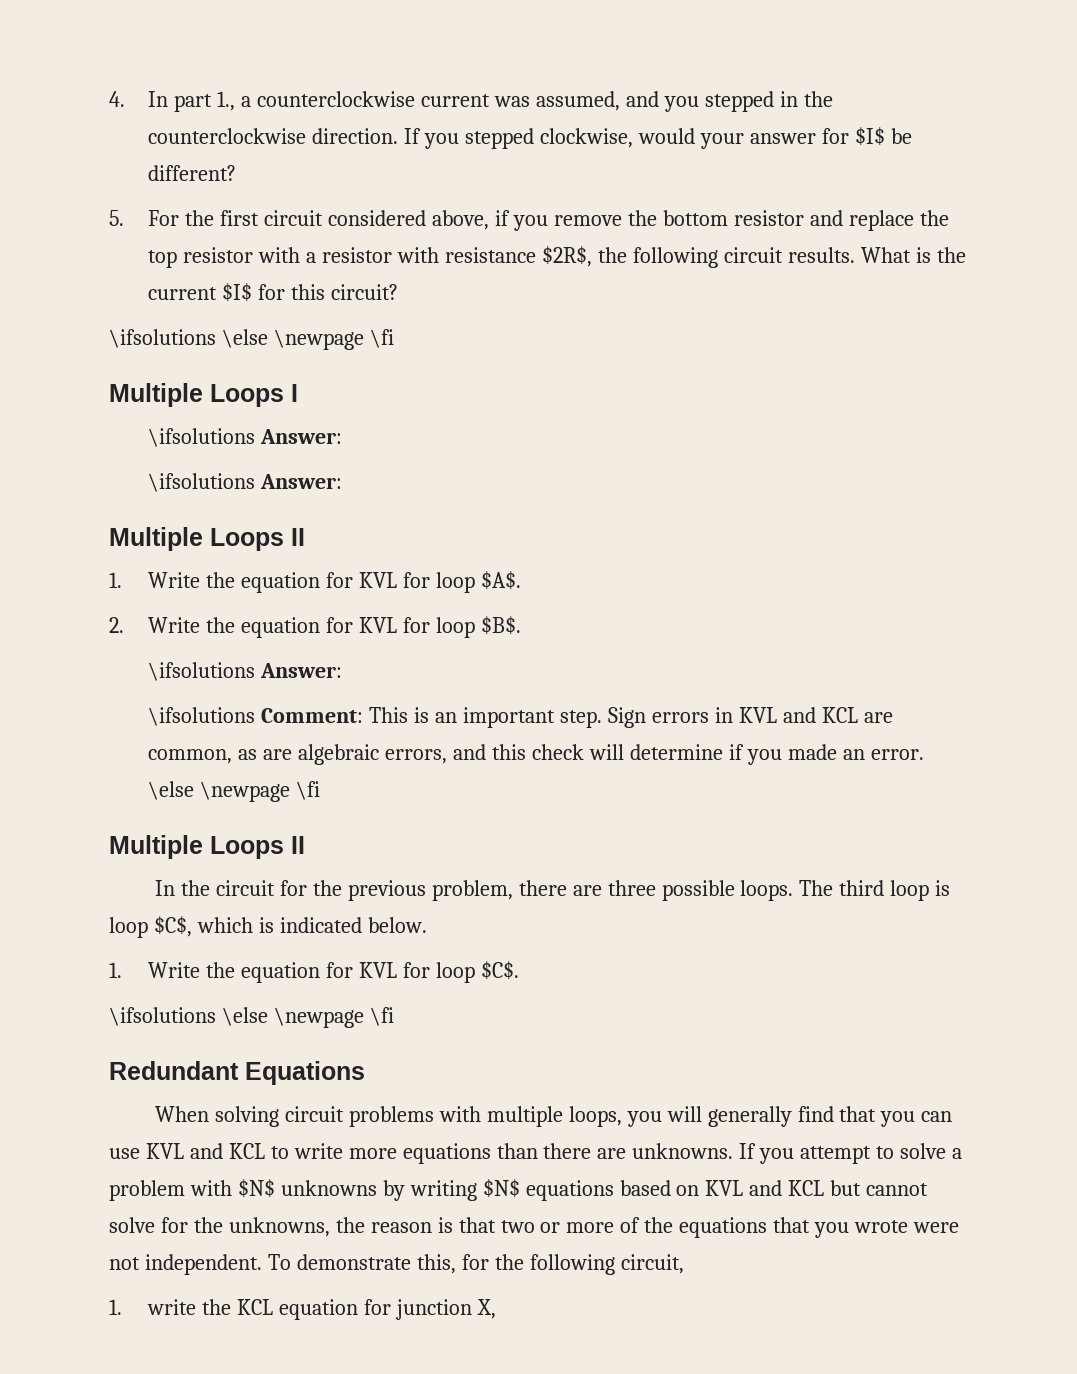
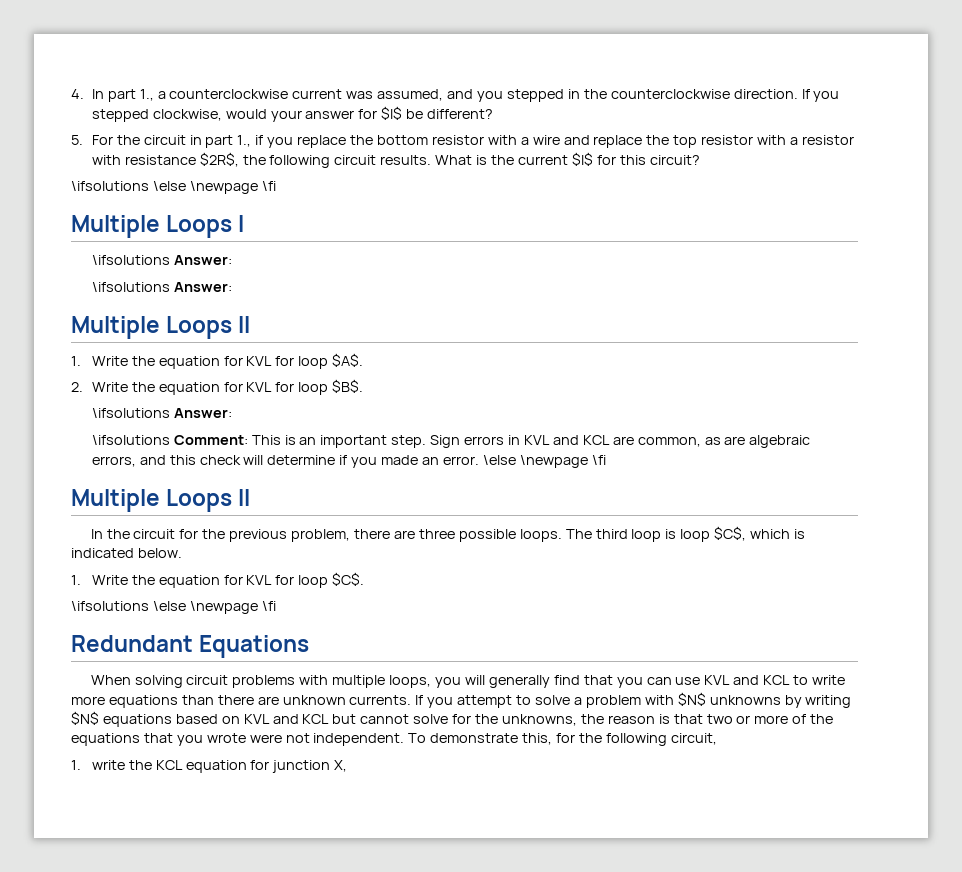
- 5. For the first circuit considered above, if you remove the bottom resistor and replace the top resistor with a resistor with resistance $2R$, the following circuit results.
+ 5. For the circuit in part 1., if you replace the bottom resistor with a wire and replace the top resistor with a resistor with resistance $2R$, the following circuit results.
- When solving circuit problems with multiple loops, you will generally find that you can use KVL and KCL to write more equations than there are unknowns.
+ When solving circuit problems with multiple loops, you will generally find that you can use KVL and KCL to write more equations than there are unknown currents.

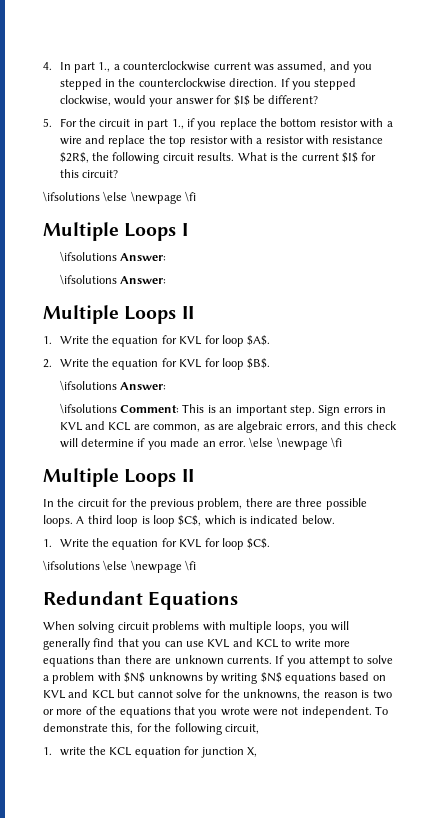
- The third loop is loop $C$, which is indicated below.
+ A third loop is loop $C$, which is indicated below.
- If you attempt to solve a problem with $N$ unknowns by writing $N$ equations based on KVL and KCL but cannot solve for the unknowns, the reason is that two or more of the equations that you wrote were not independent.
+ If you attempt to solve a problem with $N$ unknowns by writing $N$ equations based on KVL and KCL but cannot solve for the unknowns, the reason is two or more of the equations that you wrote were not independent.

